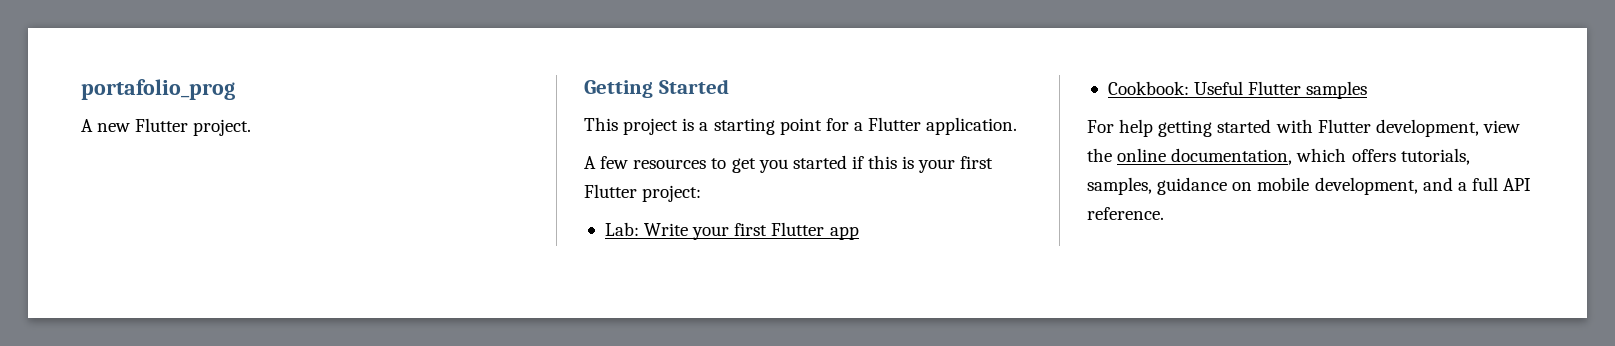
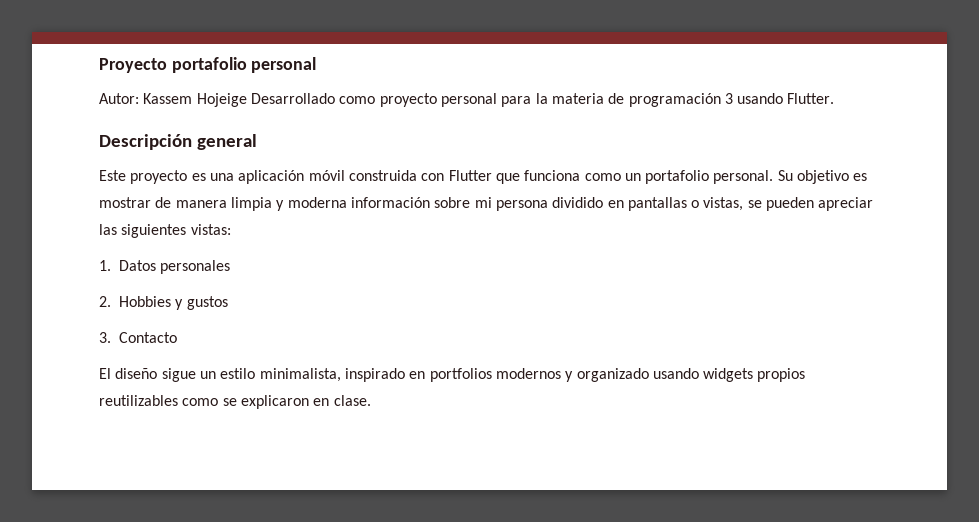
- portafolio_prog
- A new Flutter project.
- Getting Started
- This project is a starting point for a Flutter application.
- A few resources to get you started if this is your first Flutter project:
- Lab: Write your first Flutter app
- Cookbook: Useful Flutter samples
- For help getting started with Flutter development, view the online documentation, which offers tutorials, samples, guidance on mobile development, and a full API reference.
+ Proyecto portafolio personal
+ Autor: Kassem Hojeige Desarrollado como proyecto personal para la materia de programación 3 usando Flutter.
+ Descripción general
+ Este proyecto es una aplicación móvil construida con Flutter que funciona como un portafolio personal. Su objetivo es mostrar de manera limpia y moderna información sobre mi persona dividido en pantallas o vistas, se pueden apreciar las siguientes vistas:
+ 1. Datos personales
+ 2. Hobbies y gustos
+ 3. Contacto
+ El diseño sigue un estilo minimalista, inspirado en portfolios modernos y organizado usando widgets propios reutilizables como se explicaron en clase.

